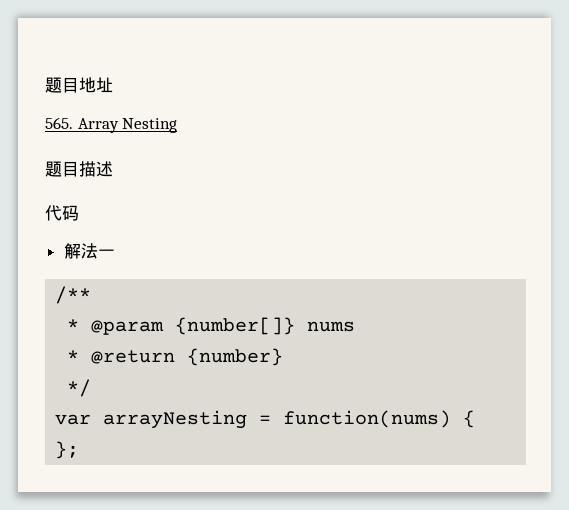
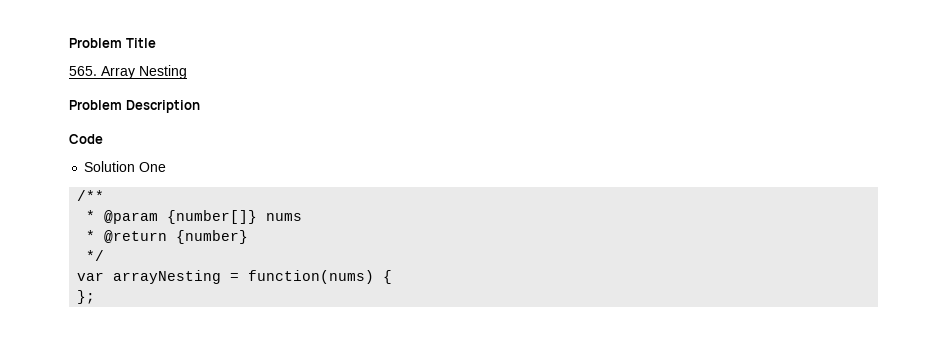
- 题目地址
+ Problem Title
- 题目描述
- 代码
- 解法一
+ Problem Description
+ Code
+ Solution One

